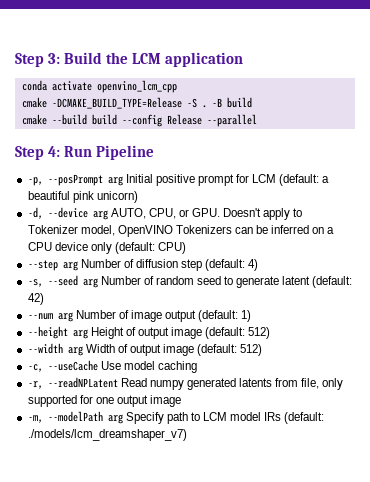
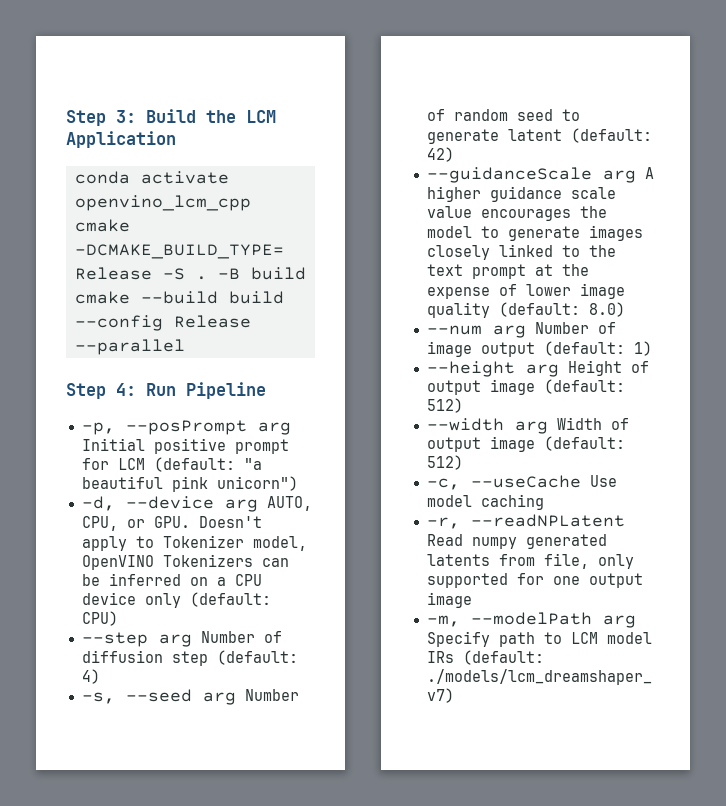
- Step 3: Build the LCM application
+ Step 3: Build the LCM Application
- -p, --posPrompt arg Initial positive prompt for LCM (default: a beautiful pink unicorn)
+ -p, --posPrompt arg Initial positive prompt for LCM (default: "a beautiful pink unicorn")
+ --guidanceScale arg A higher guidance scale value encourages the model to generate images closely linked to the text prompt at the expense of lower image quality (default: 8.0)

